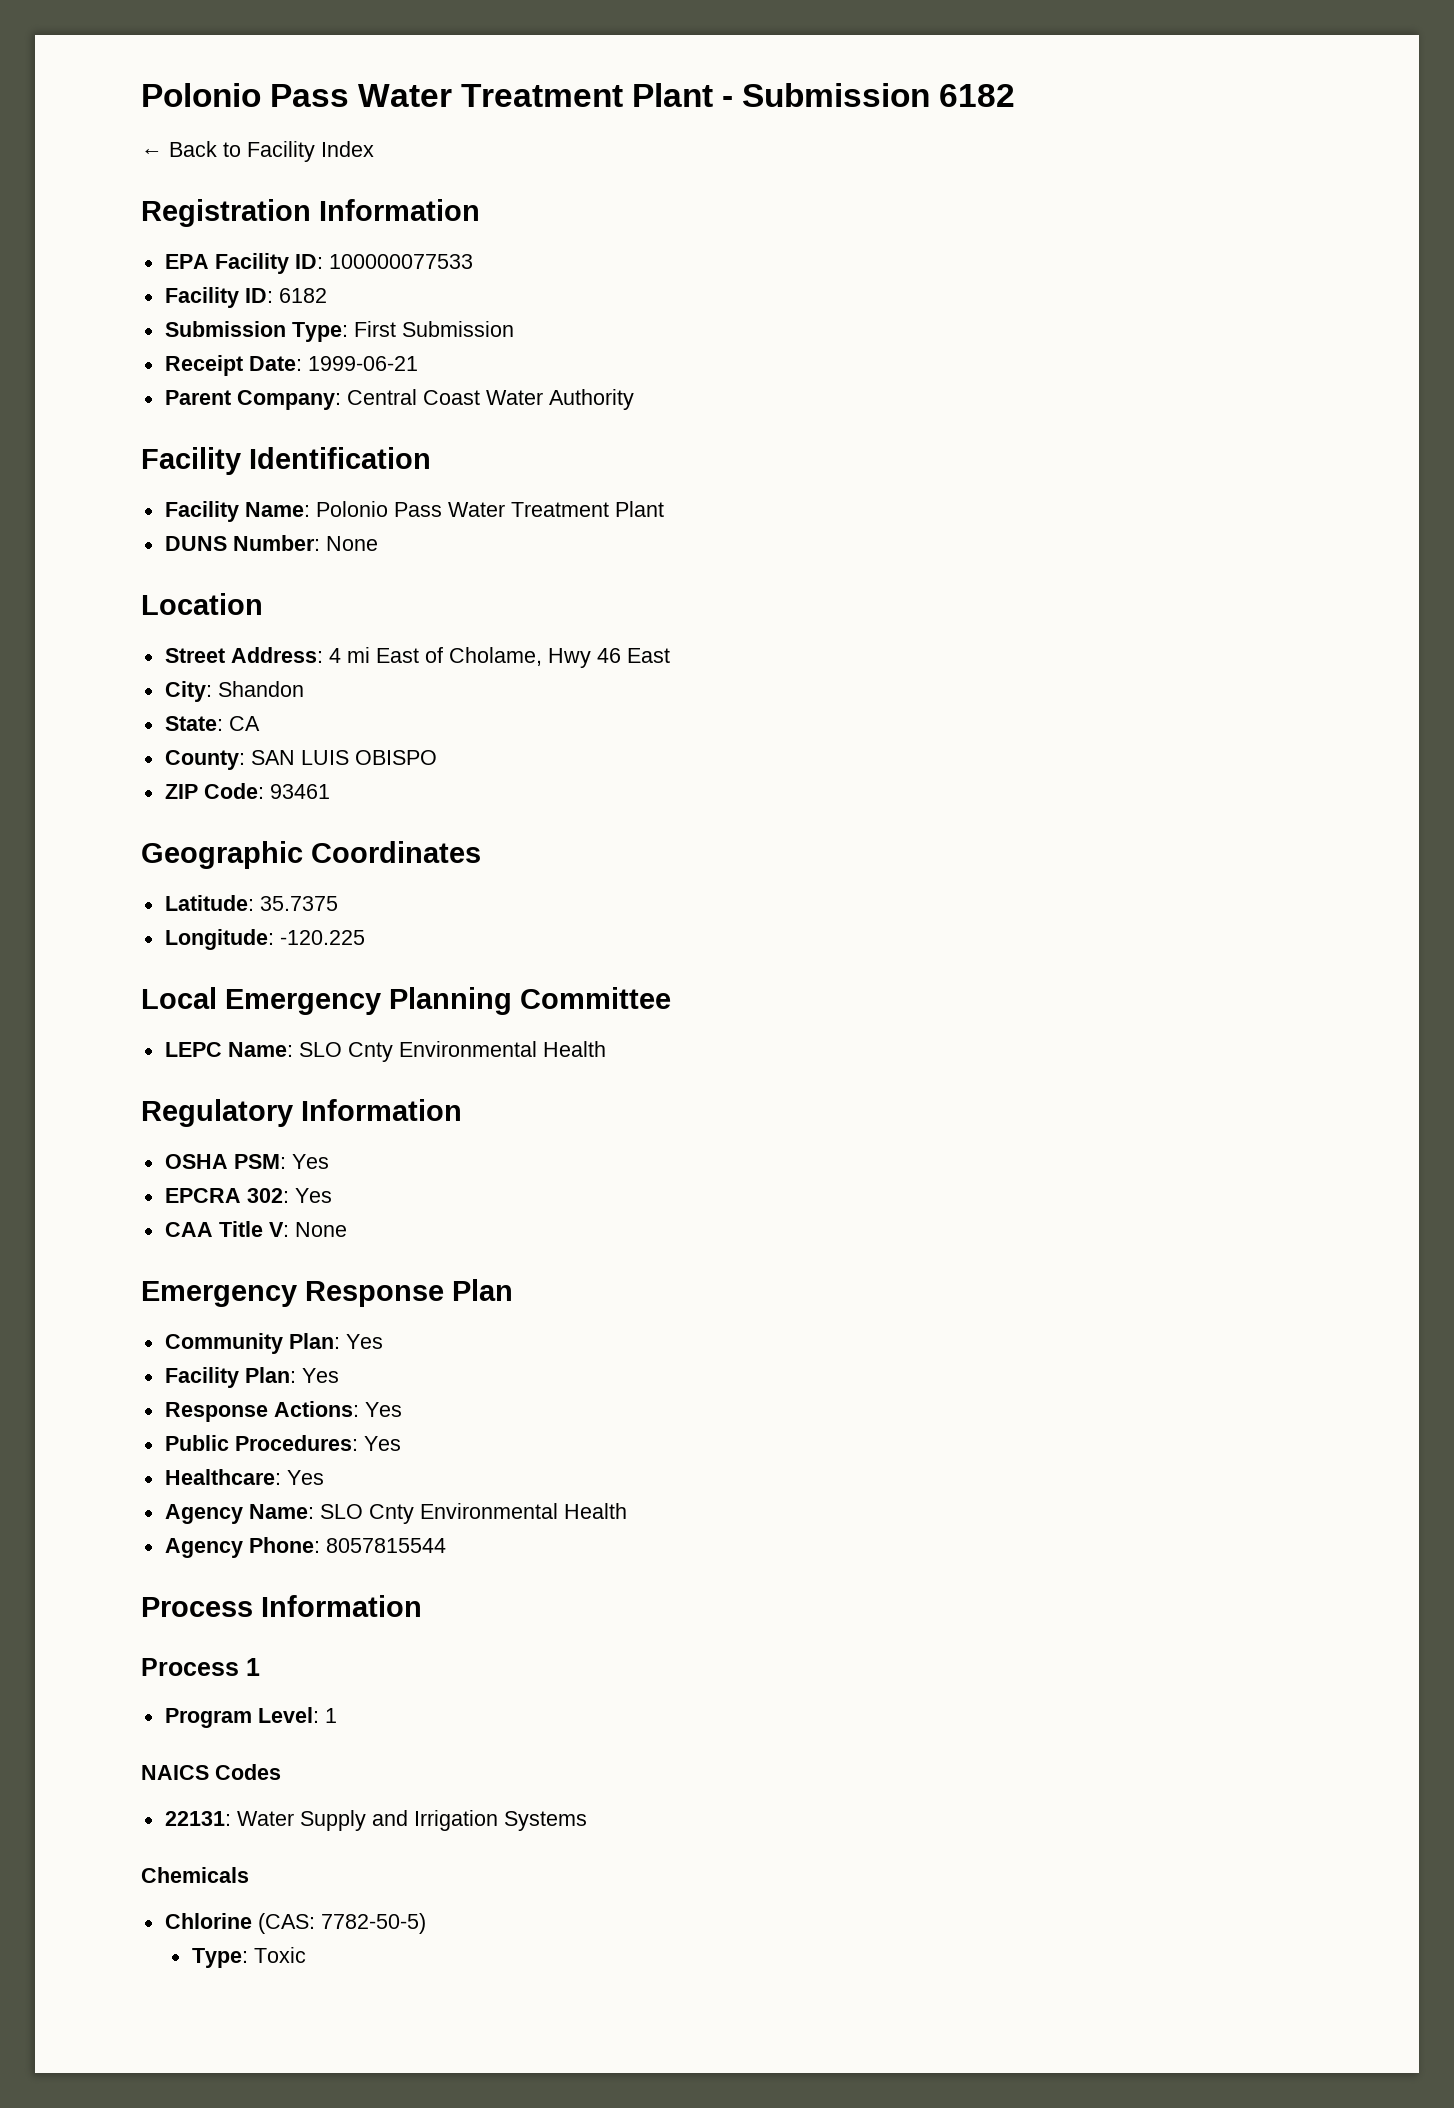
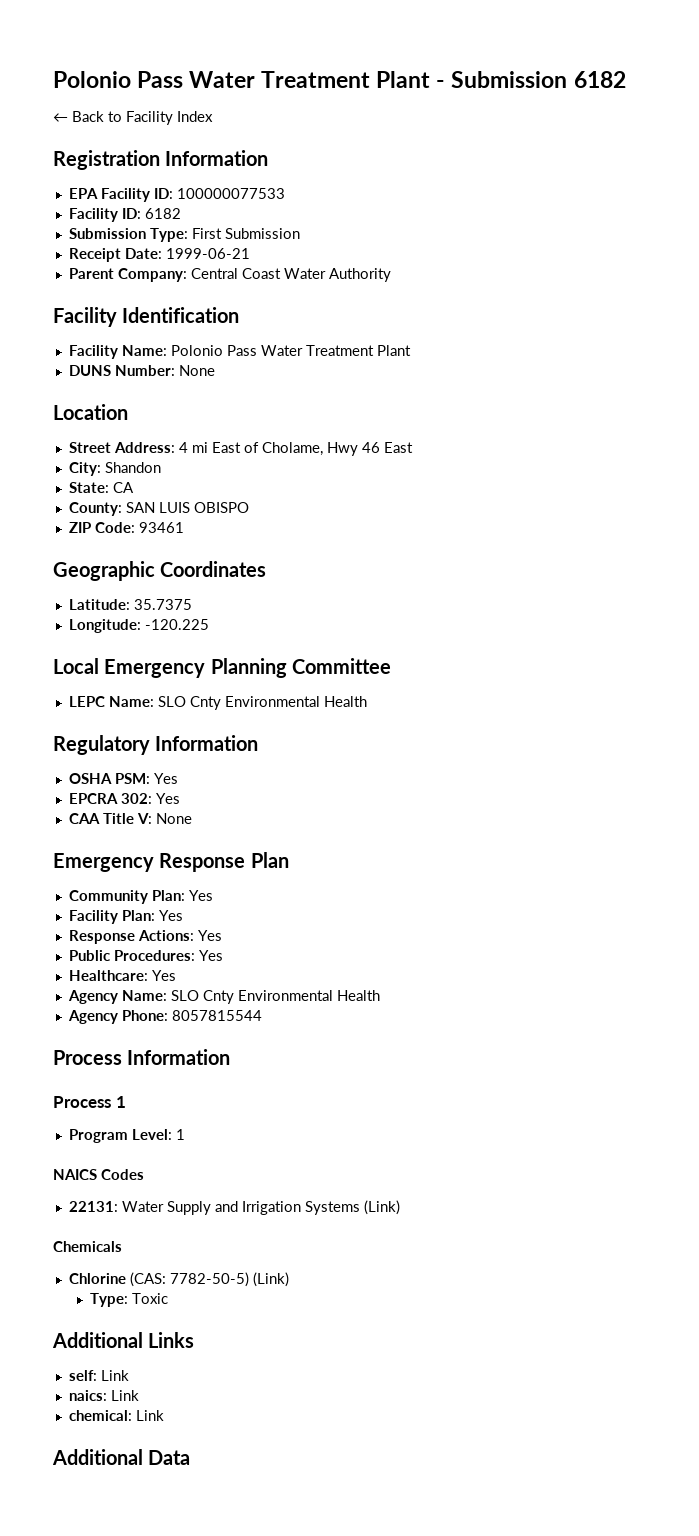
- 22131: Water Supply and Irrigation Systems
+ 22131: Water Supply and Irrigation Systems (Link)
- Chlorine (CAS: 7782-50-5)
+ Chlorine (CAS: 7782-50-5) (Link)
+ Additional Links
+ self: Link
+ naics: Link
+ chemical: Link
+ Additional Data

